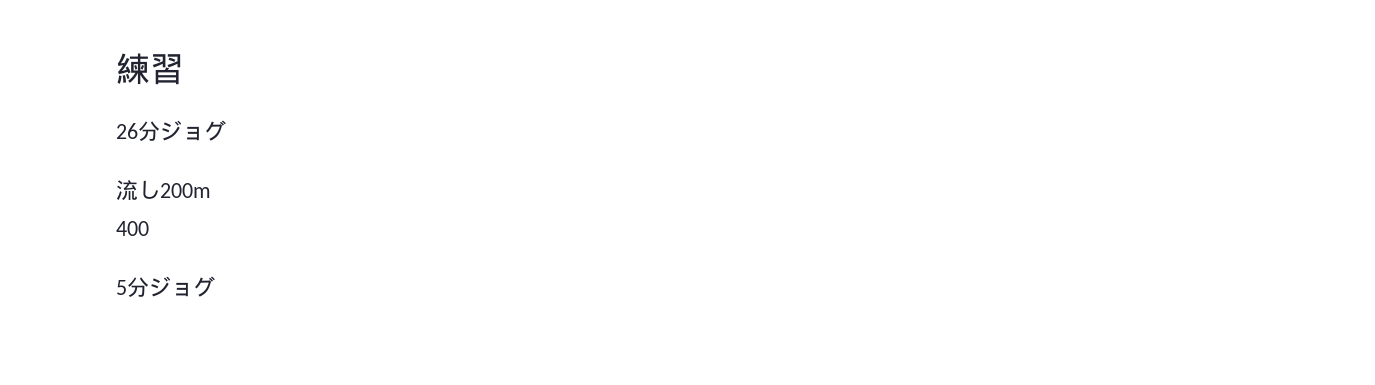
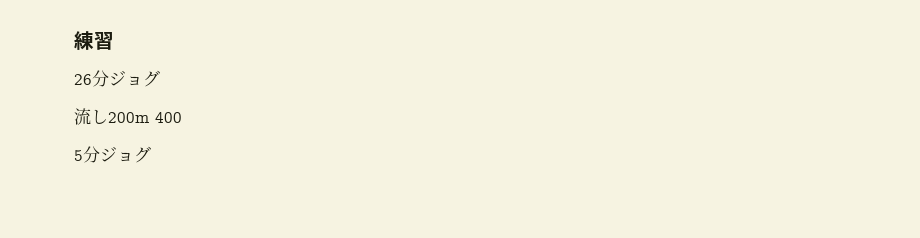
- 流し200m
- 400
+ 流し200m 400

